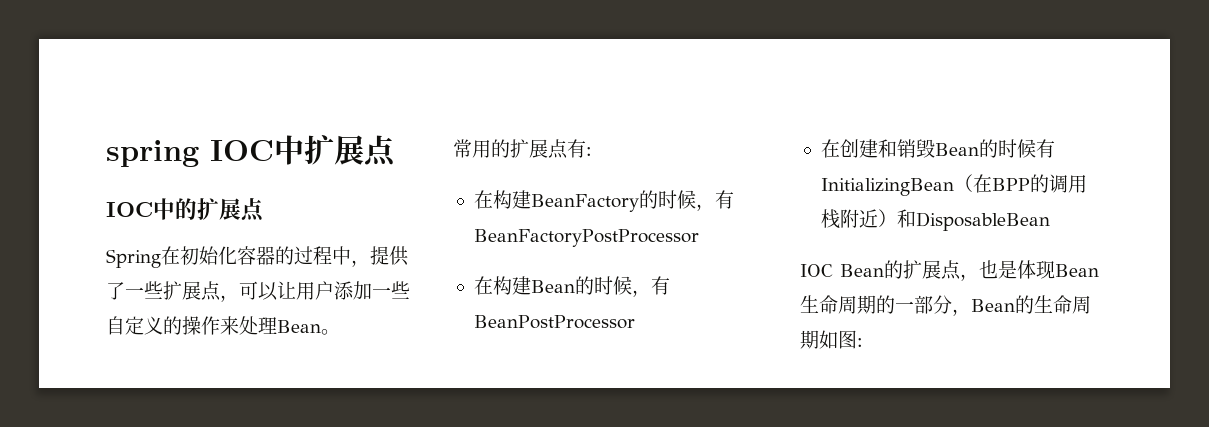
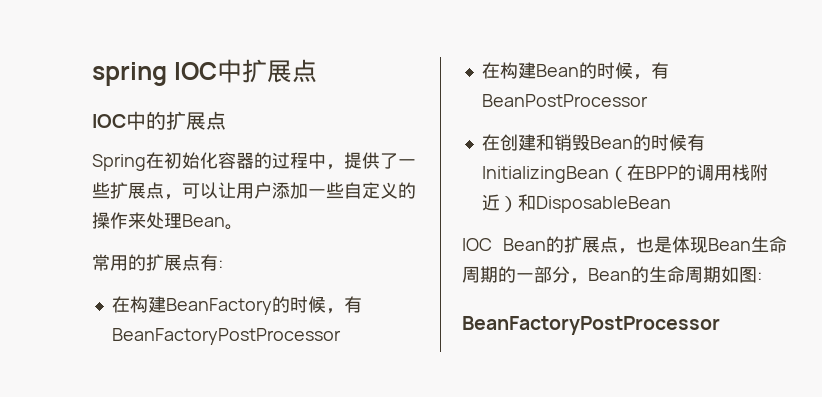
  IOC Bean的扩展点，也是体现Bean生命周期的一部分，Bean的生命周期如图:
+ BeanFactoryPostProcessor

